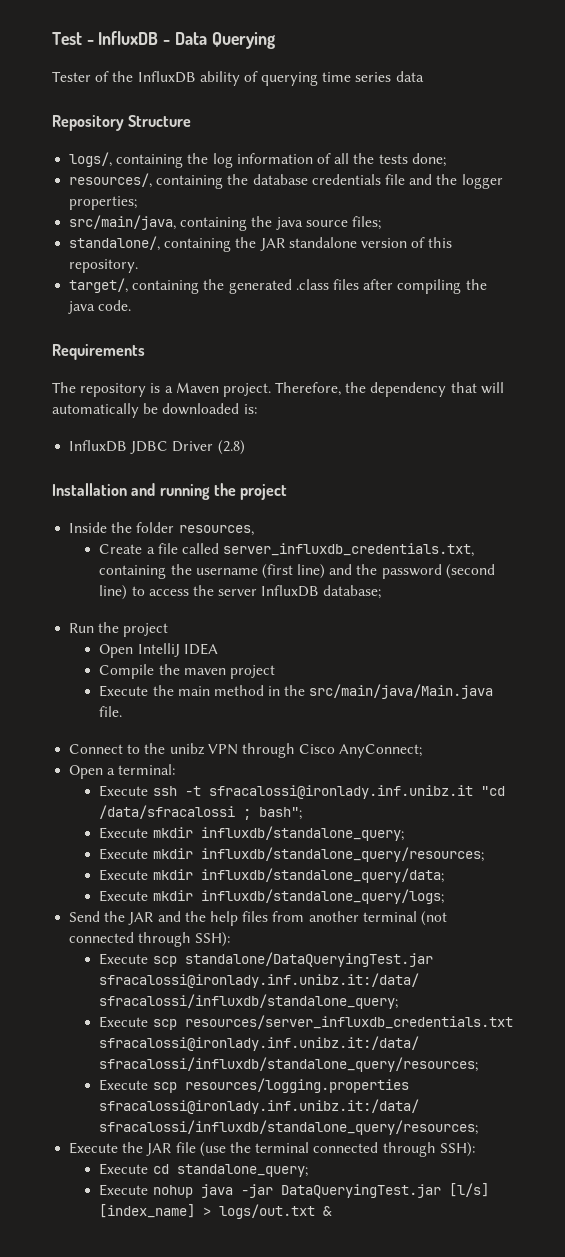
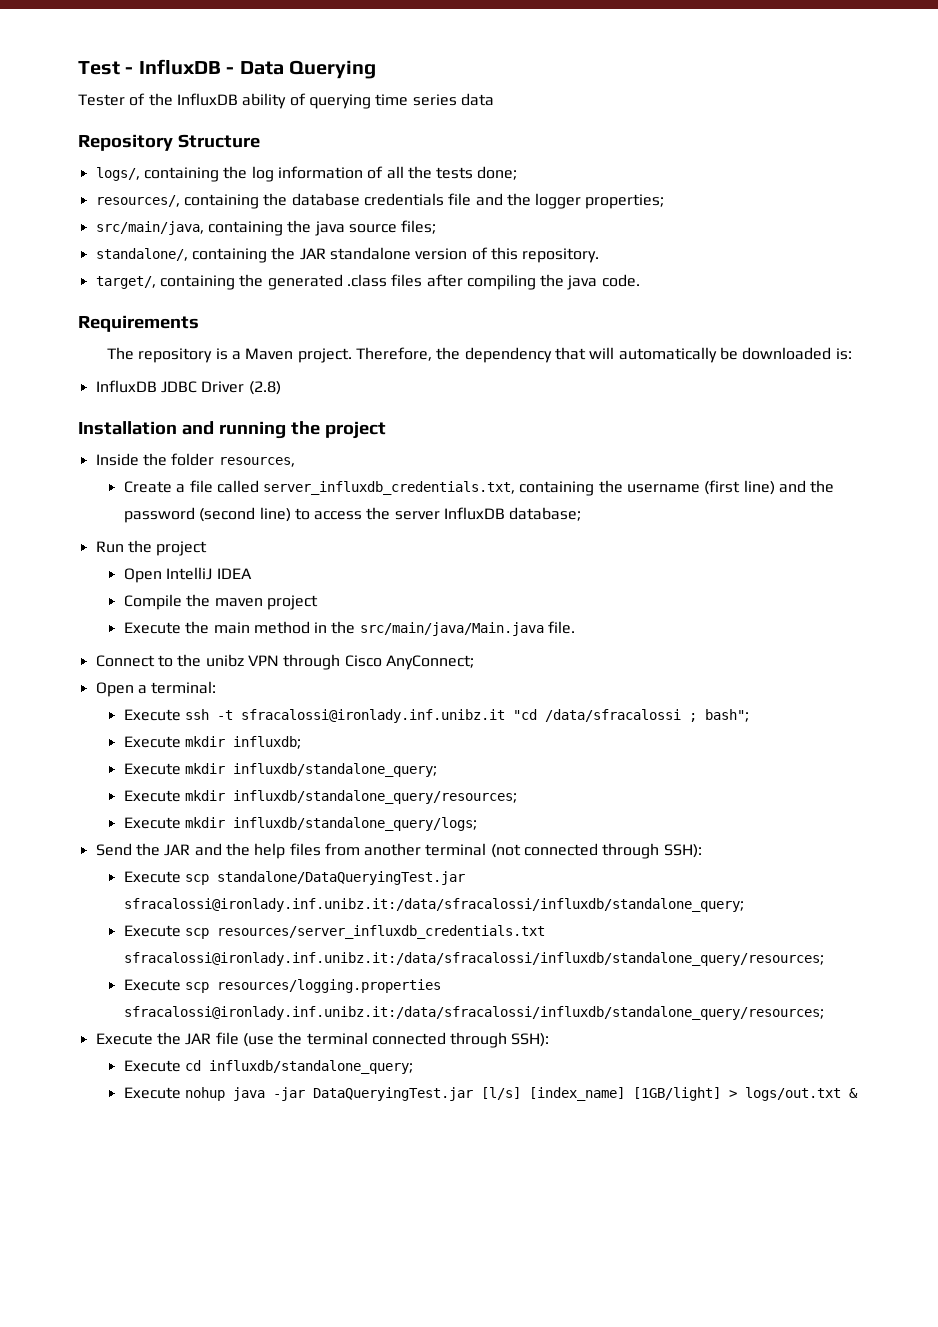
+ Execute mkdir influxdb;
- Execute mkdir influxdb/standalone_query/data;
- Execute cd standalone_query;
+ Execute cd influxdb/standalone_query;
- Execute nohup java -jar DataQueryingTest.jar [l/s] [index_name] > logs/out.txt &
+ Execute nohup java -jar DataQueryingTest.jar [l/s] [index_name] [1GB/light] > logs/out.txt &

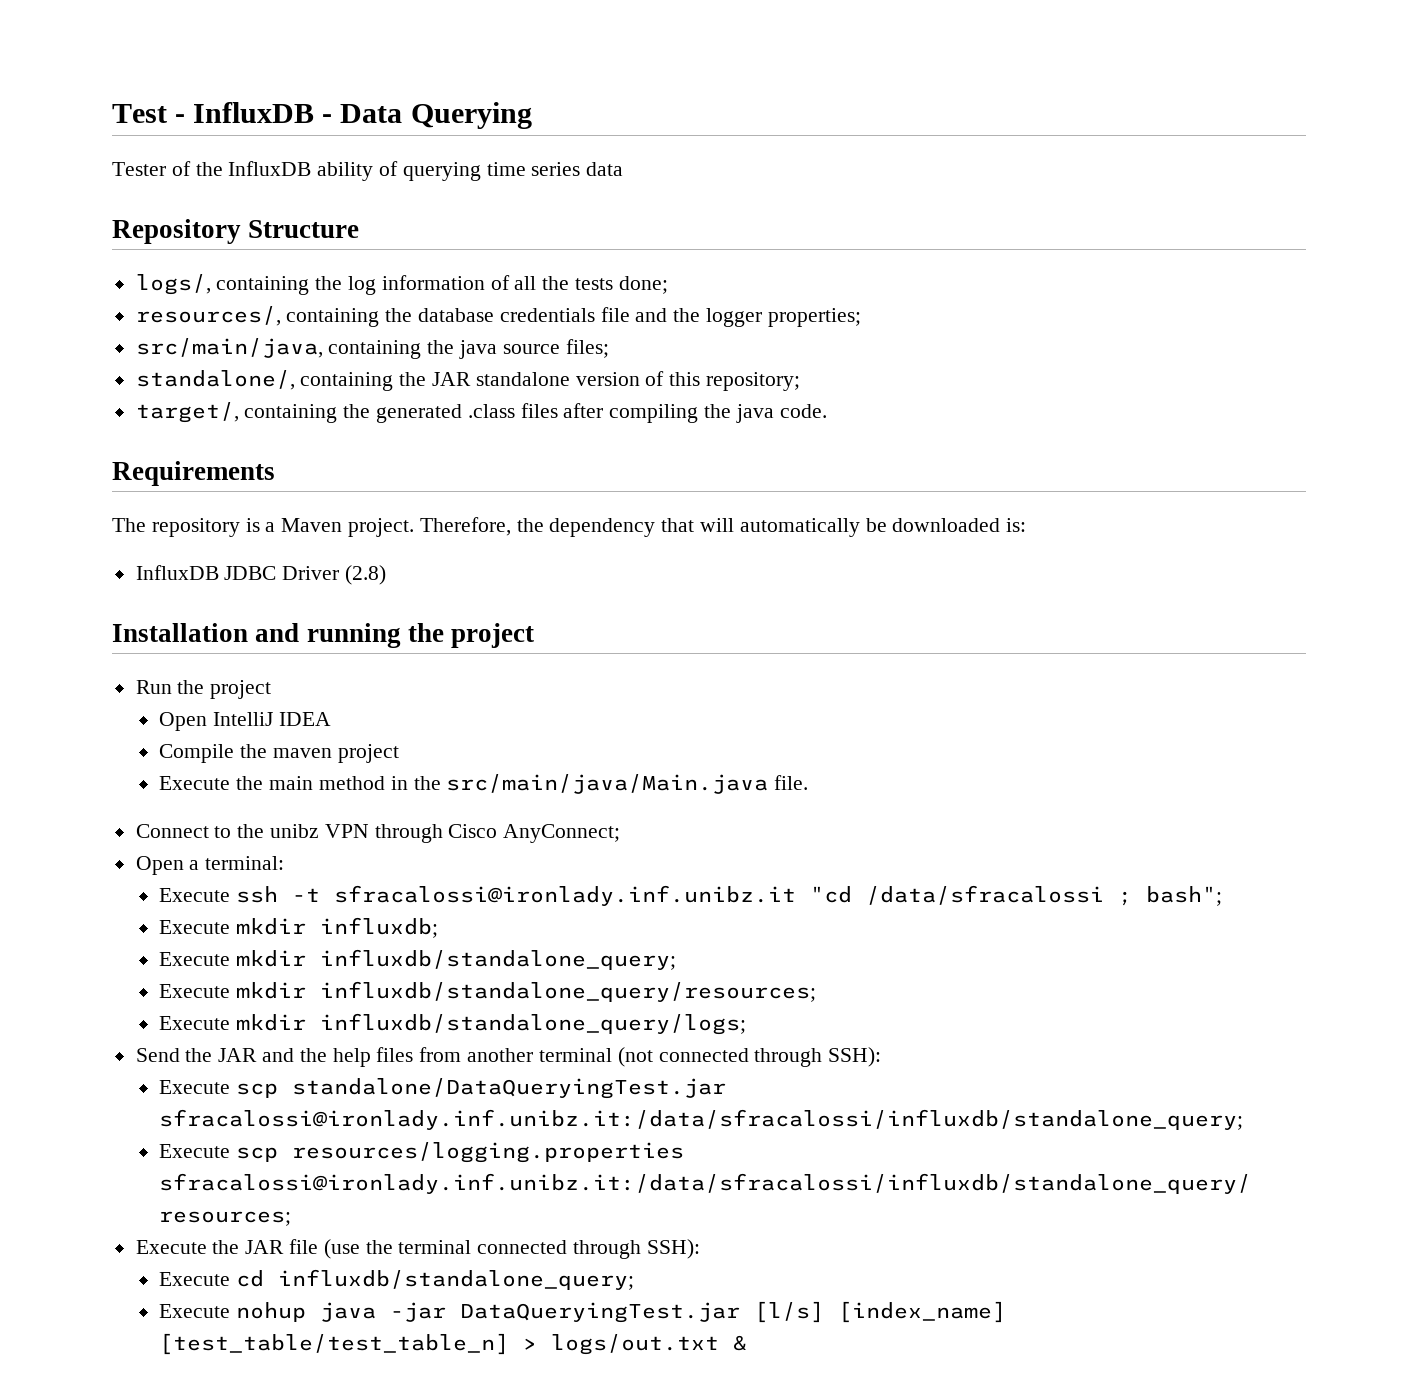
- standalone/, containing the JAR standalone version of this repository.
+ standalone/, containing the JAR standalone version of this repository;
- Inside the folder resources,
- Create a file called server_influxdb_credentials.txt, containing the username (first line) and the password (second line) to access the server InfluxDB database;
- Execute scp resources/server_influxdb_credentials.txt sfracalossi@ironlady.inf.unibz.it:/data/sfracalossi/influxdb/standalone_query/resources;
- Execute nohup java -jar DataQueryingTest.jar [l/s] [index_name] [1GB/light] > logs/out.txt &
+ Execute nohup java -jar DataQueryingTest.jar [l/s] [index_name] [test_table/test_table_n] > logs/out.txt &

